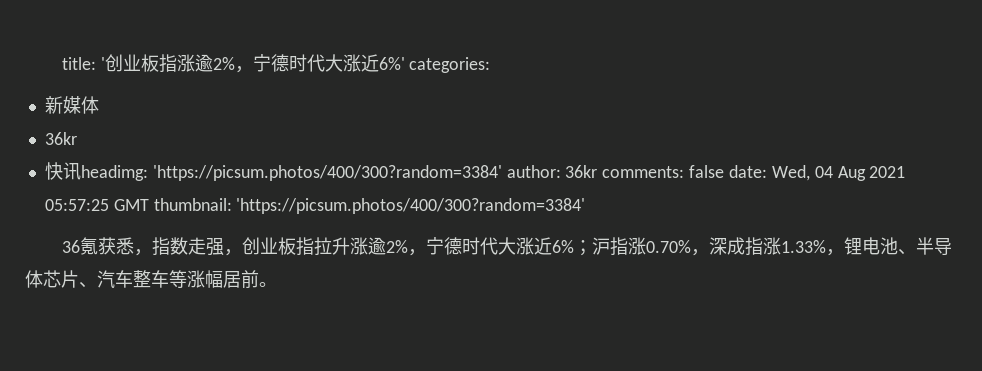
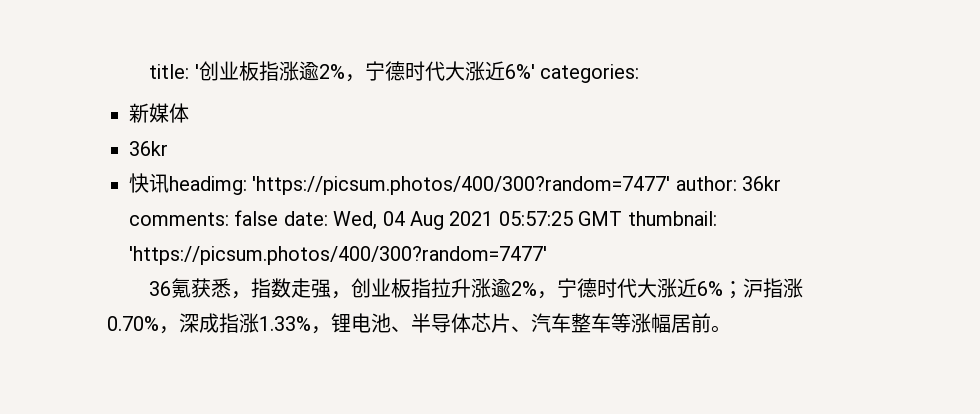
- 快讯headimg: 'https://picsum.photos/400/300?random=3384' author: 36kr comments: false date: Wed, 04 Aug 2021 05:57:25 GMT thumbnail: 'https://picsum.photos/400/300?random=3384'
+ 快讯headimg: 'https://picsum.photos/400/300?random=7477' author: 36kr comments: false date: Wed, 04 Aug 2021 05:57:25 GMT thumbnail: 'https://picsum.photos/400/300?random=7477'

